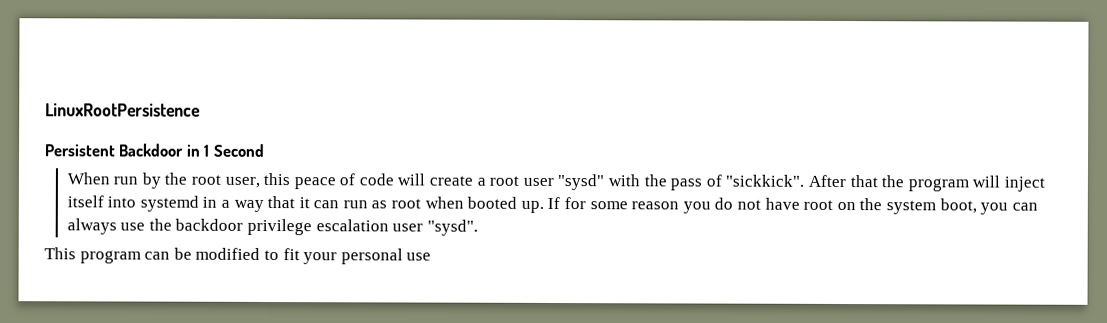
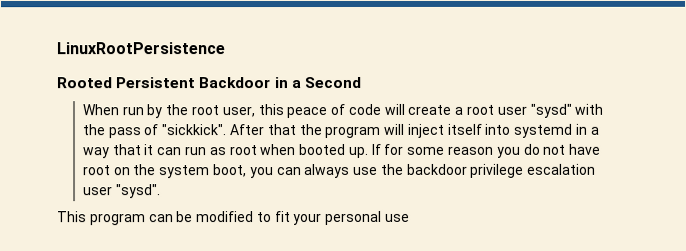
- Persistent Backdoor in 1 Second
+ Rooted Persistent Backdoor in a Second

